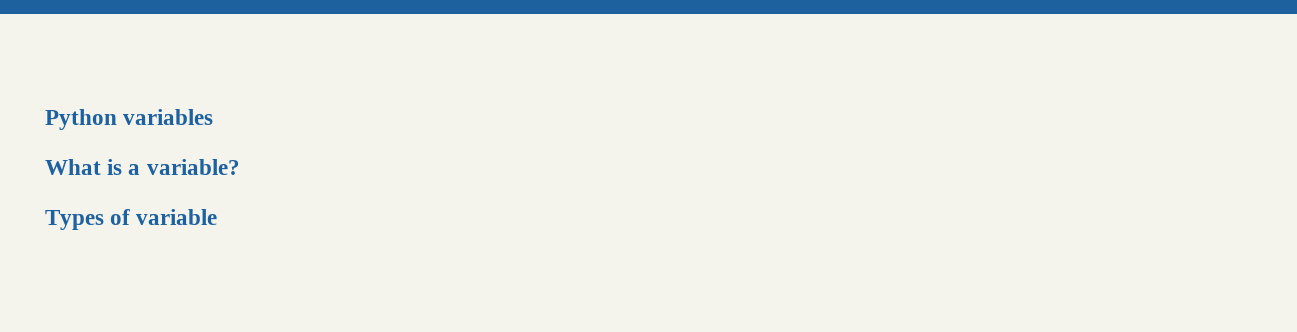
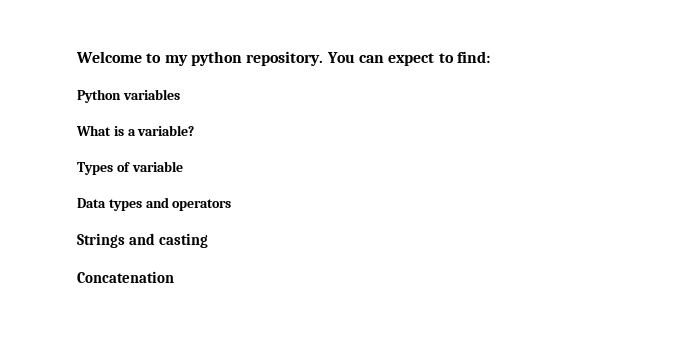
+ Welcome to my python repository. You can expect to find:
+ Data types and operators
+ Strings and casting
+ Concatenation

